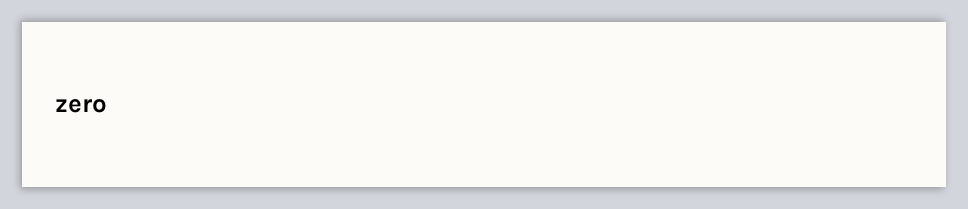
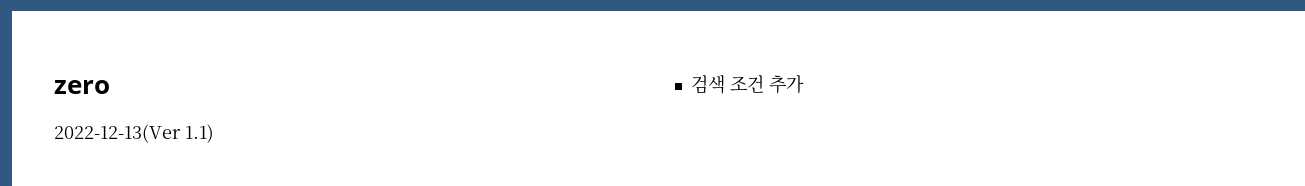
+ 2022-12-13(Ver 1.1)
+ 검색 조건 추가

